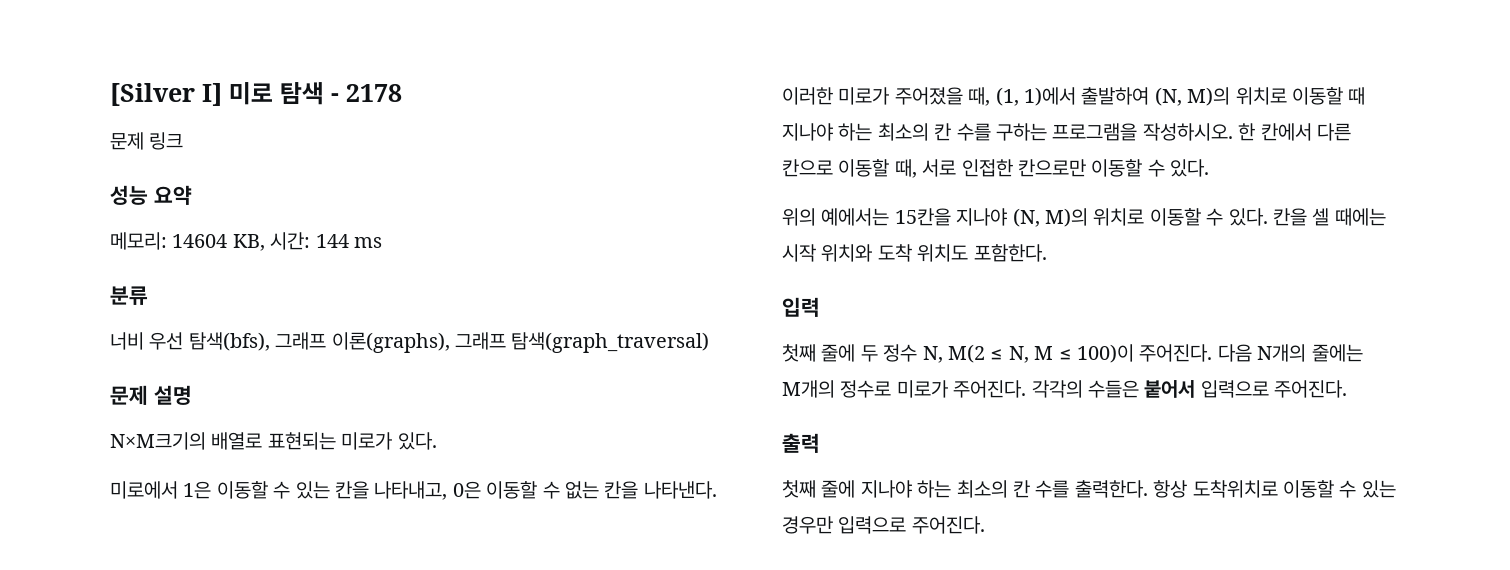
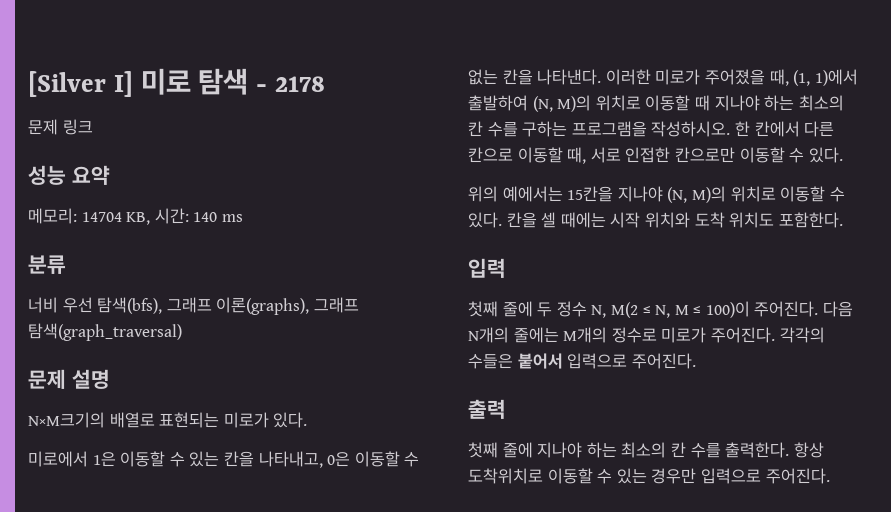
- 메모리: 14604 KB, 시간: 144 ms
+ 메모리: 14704 KB, 시간: 140 ms

